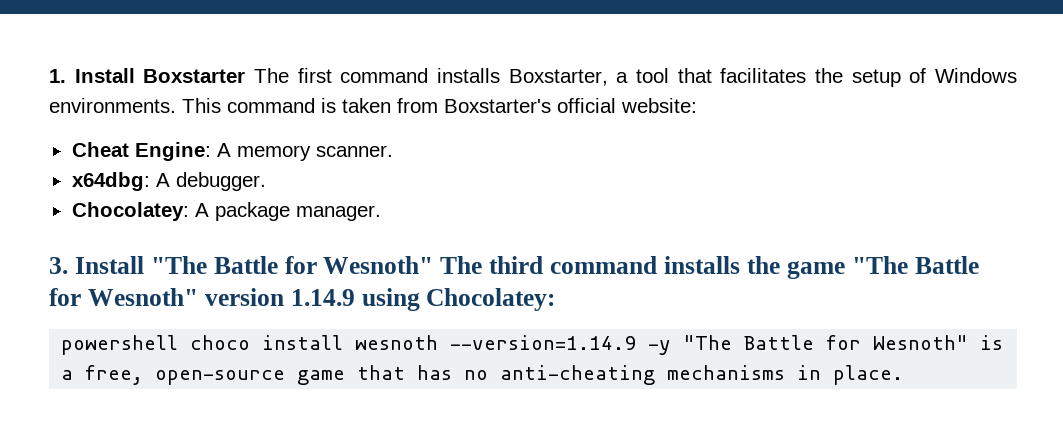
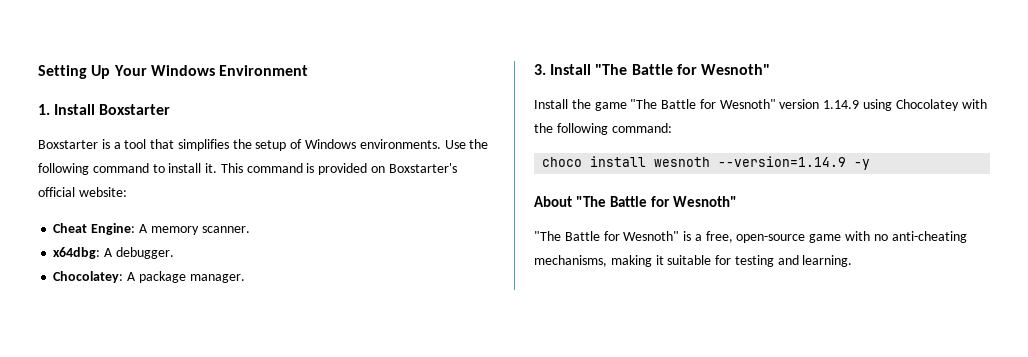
- 1. Install Boxstarter The first command installs Boxstarter, a tool that facilitates the setup of Windows environments.
+ Setting Up Your Windows Environment
+ 1. Install Boxstarter
+ Boxstarter is a tool that simplifies the setup of Windows environments.
+ Use the following command to install it.
- This command is taken from Boxstarter's official website:
+ This command is provided on Boxstarter's official website:
- 3. Install "The Battle for Wesnoth" The third command installs the game "The Battle for Wesnoth" version 1.14.9 using Chocolatey:
- powershell choco install wesnoth --version=1.14.9 -y "The Battle for Wesnoth" is a free, open-source game that has no anti-cheating mechanisms in place.
+ 3. Install "The Battle for Wesnoth"
+ Install the game "The Battle for Wesnoth" version 1.14.9 using Chocolatey with the following command:
+ choco install wesnoth --version=1.14.9 -y
+ About "The Battle for Wesnoth"
+ "The Battle for Wesnoth" is a free, open-source game with no anti-cheating mechanisms, making it suitable for testing and learning.

